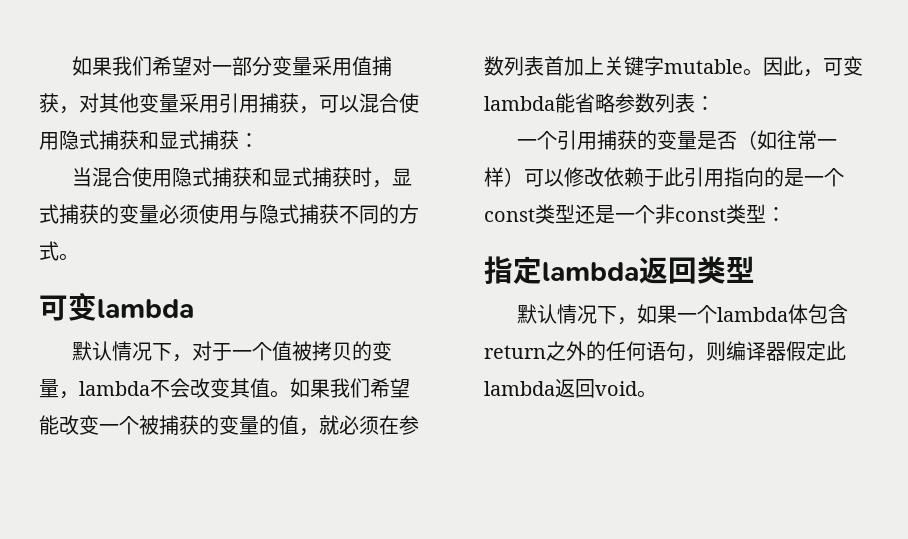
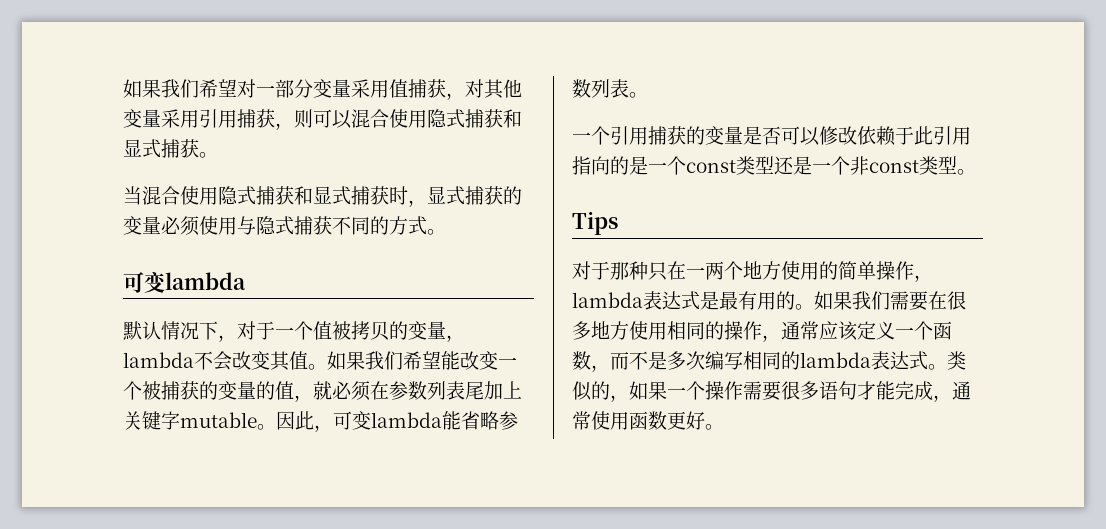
- 如果我们希望对一部分变量采用值捕获，对其他变量采用引用捕获，可以混合使用隐式捕获和显式捕获：
+ 如果我们希望对一部分变量采用值捕获，对其他变量采用引用捕获，则可以混合使用隐式捕获和显式捕获。
- 如果我们希望能改变一个被捕获的变量的值，就必须在参数列表首加上关键字mutable。
+ 如果我们希望能改变一个被捕获的变量的值，就必须在参数列表尾加上关键字mutable。
- 因此，可变lambda能省略参数列表：
+ 因此，可变lambda能省略参数列表。
- 一个引用捕获的变量是否（如往常一样）可以修改依赖于此引用指向的是一个const类型还是一个非const类型：
- 指定lambda返回类型
- 默认情况下，如果一个lambda体包含return之外的任何语句，则编译器假定此lambda返回void。
+ 一个引用捕获的变量是否可以修改依赖于此引用指向的是一个const类型还是一个非const类型。
+ Tips
+ 对于那种只在一两个地方使用的简单操作，lambda表达式是最有用的。如果我们需要在很多地方使用相同的操作，通常应该定义一个函数，而不是多次编写相同的lambda表达式。类似的，如果一个操作需要很多语句才能完成，通常使用函数更好。

